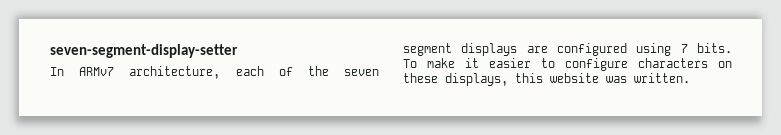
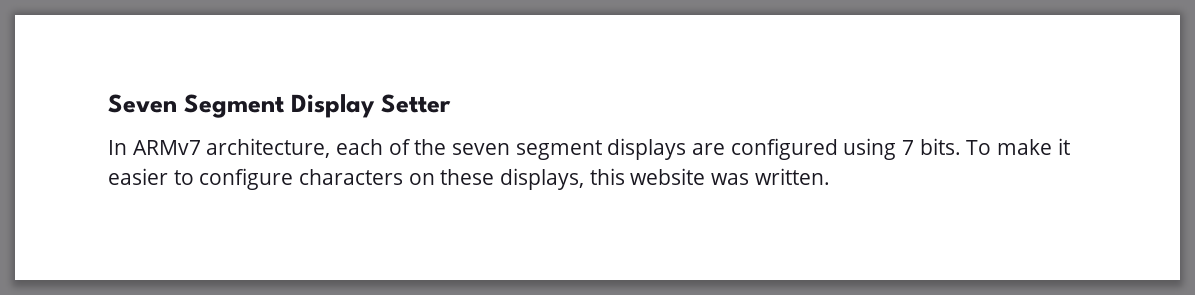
- seven-segment-display-setter
+ Seven Segment Display Setter

